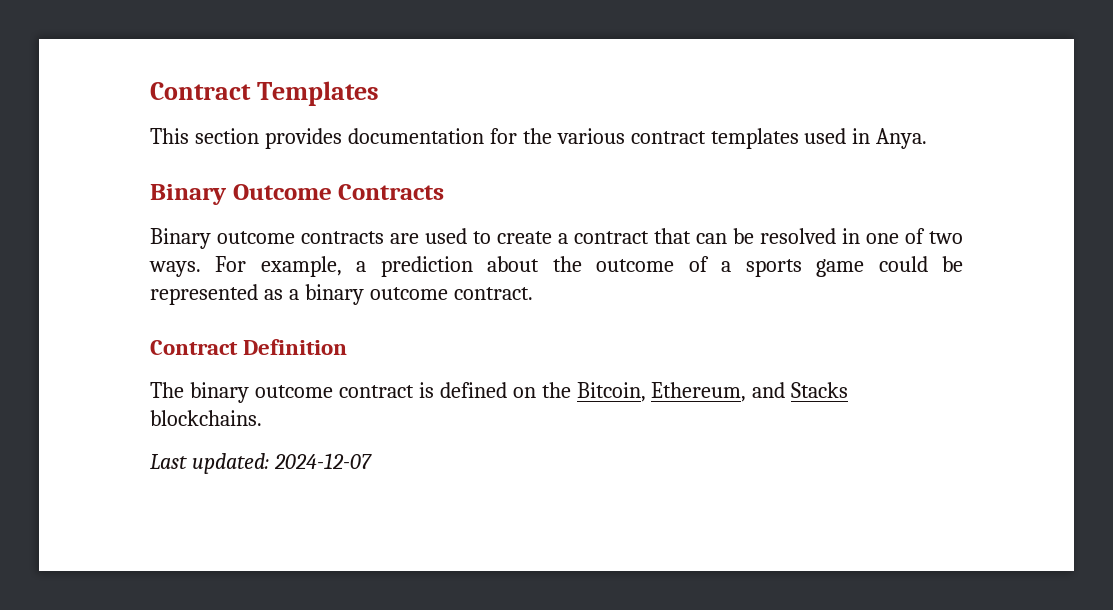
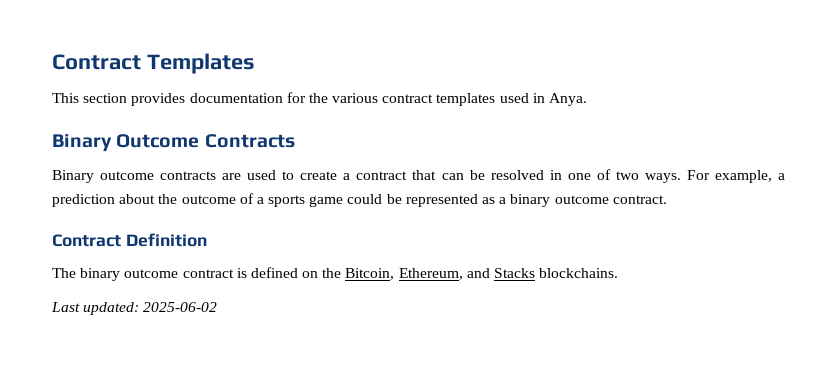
- Last updated: 2024-12-07
+ Last updated: 2025-06-02

